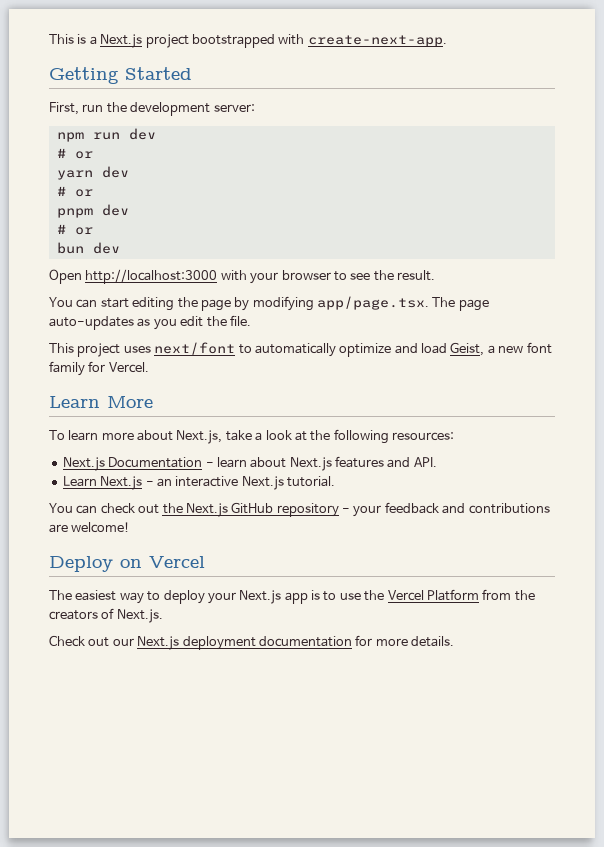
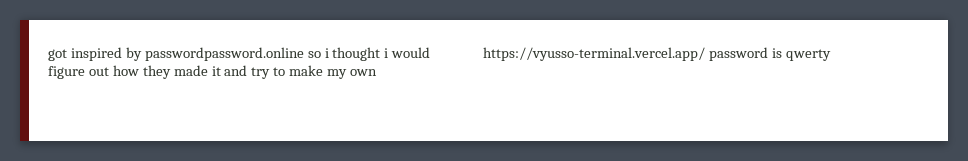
- This is a Next.js project bootstrapped with create-next-app.
- Getting Started
- First, run the development server:
- npm run dev
- # or
- yarn dev
- # or
- pnpm dev
- # or
- bun dev
- Open http://localhost:3000 with your browser to see the result.
- You can start editing the page by modifying app/page.tsx. The page auto-updates as you edit the file.
- This project uses next/font to automatically optimize and load Geist, a new font family for Vercel.
- Learn More
- To learn more about Next.js, take a look at the following resources:
- Next.js Documentation - learn about Next.js features and API.
- Learn Next.js - an interactive Next.js tutorial.
- You can check out the Next.js GitHub repository - your feedback and contributions are welcome!
- Deploy on Vercel
- The easiest way to deploy your Next.js app is to use the Vercel Platform from the creators of Next.js.
- Check out our Next.js deployment documentation for more details.
+ got inspired by passwordpassword.online so i thought i would figure out how they made it and try to make my own https://vyusso-terminal.vercel.app/ password is qwerty

